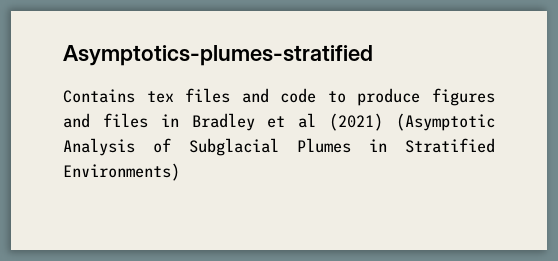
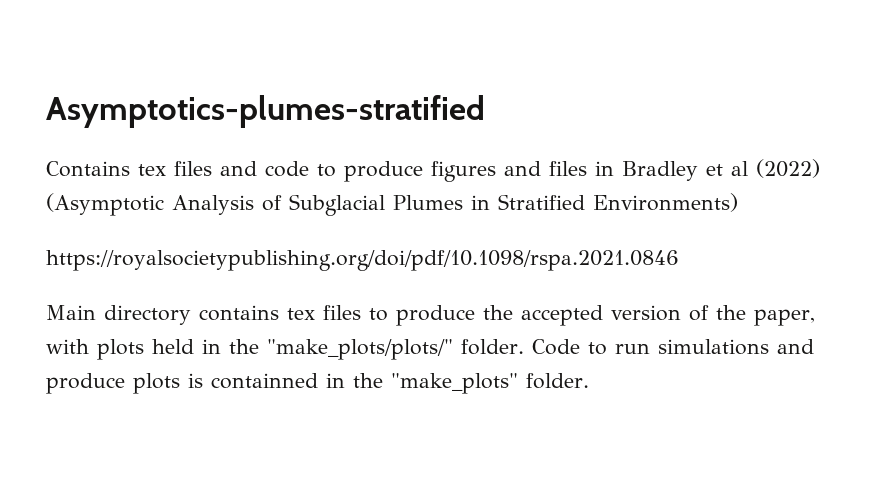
- Contains tex files and code to produce figures and files in Bradley et al (2021) (Asymptotic Analysis of Subglacial Plumes in Stratified Environments)
+ Contains tex files and code to produce figures and files in Bradley et al (2022) (Asymptotic Analysis of Subglacial Plumes in Stratified Environments)
+ https://royalsocietypublishing.org/doi/pdf/10.1098/rspa.2021.0846
+ Main directory contains tex files to produce the accepted version of the paper, with plots held in the "make_plots/plots/" folder. Code to run simulations and produce plots is containned in the "make_plots" folder.

